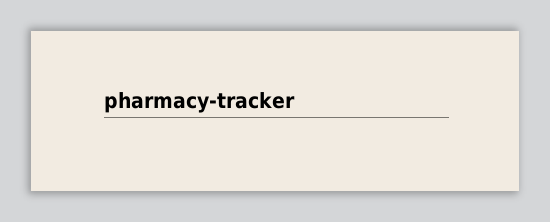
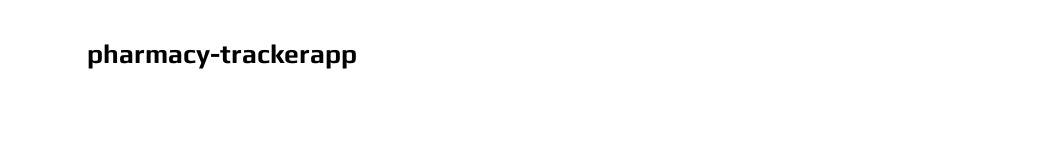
- pharmacy-tracker
+ pharmacy-trackerapp

